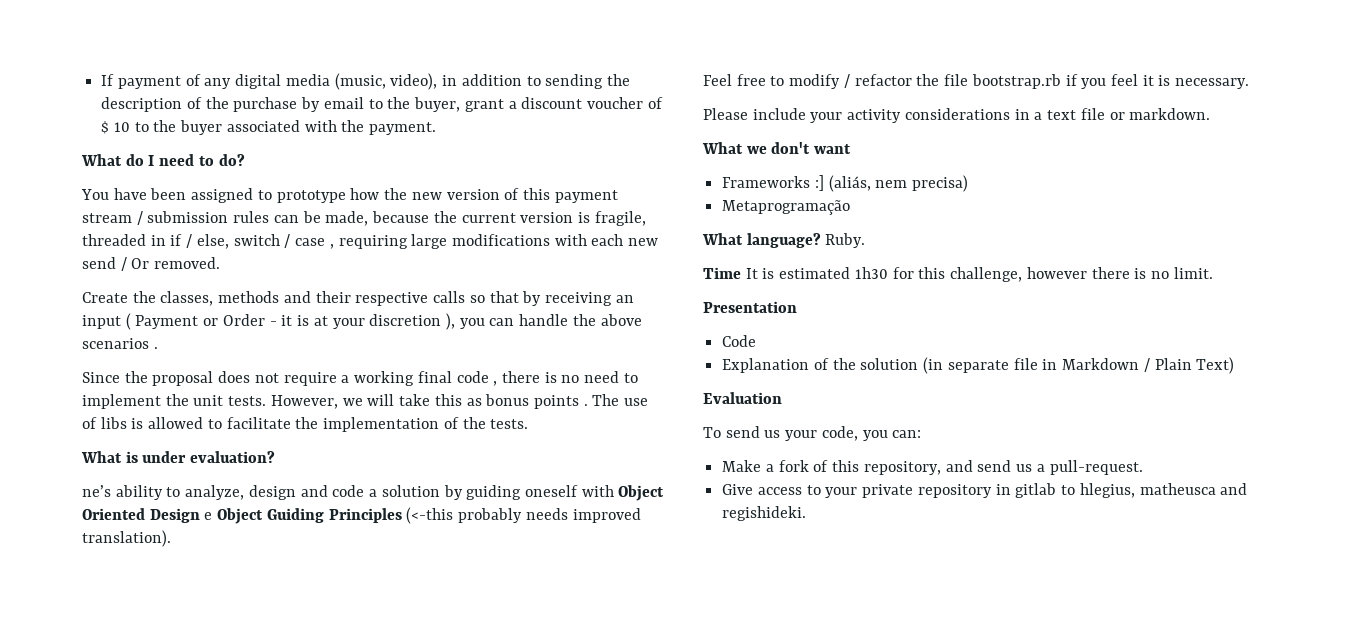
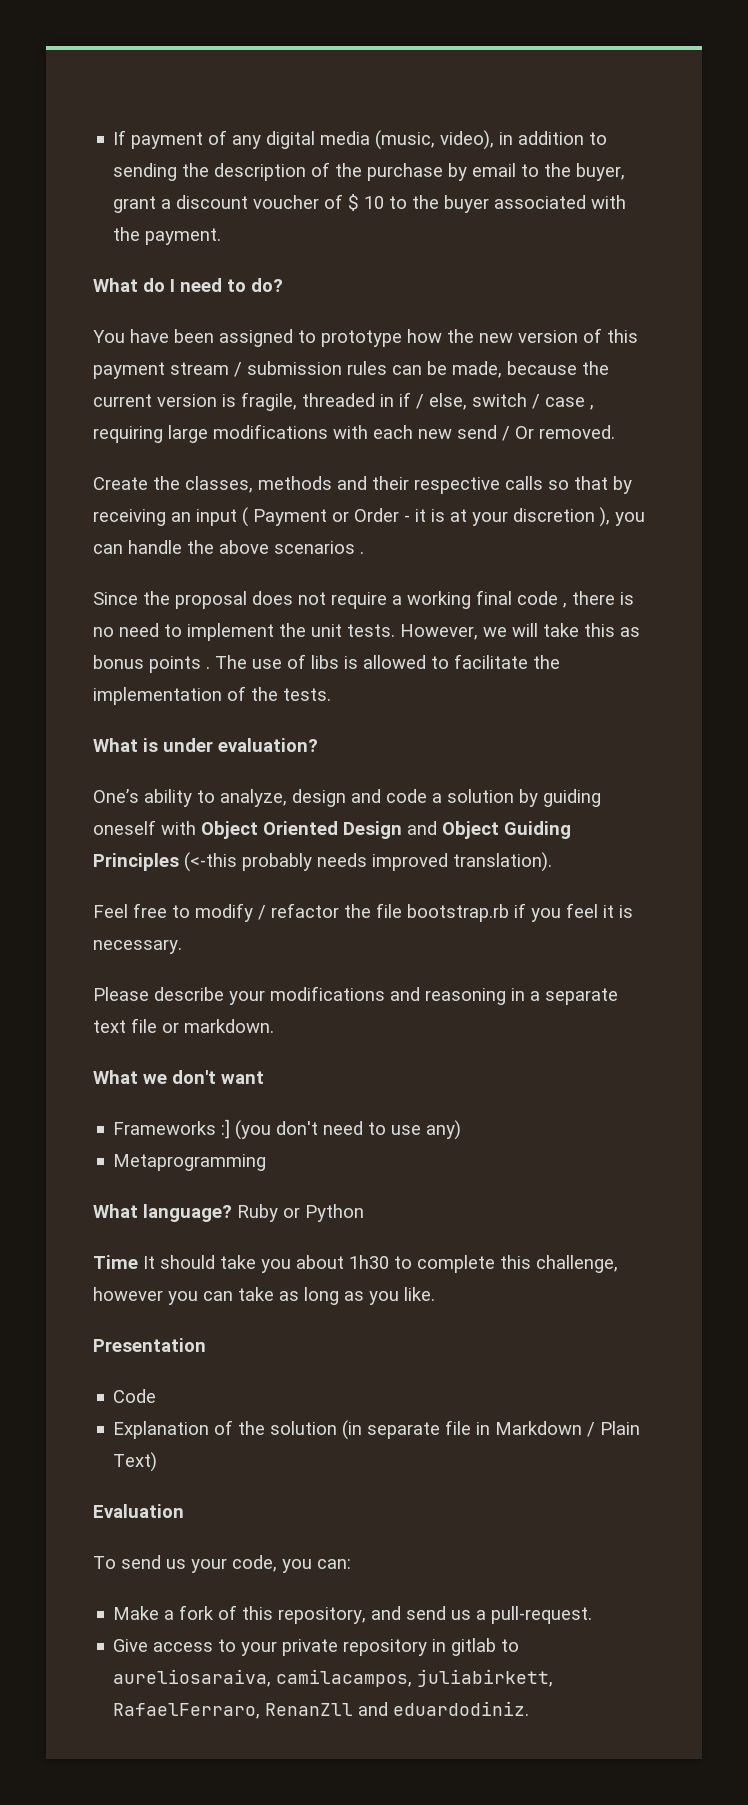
- ne’s ability to analyze, design and code a solution by guiding oneself with Object Oriented Design e Object Guiding Principles (<-this probably needs improved translation).
+ One’s ability to analyze, design and code a solution by guiding oneself with Object Oriented Design and Object Guiding Principles (<-this probably needs improved translation).
- Please include your activity considerations in a text file or markdown.
+ Please describe your modifications and reasoning in a separate text file or markdown.
- Frameworks :] (aliás, nem precisa)
- Metaprogramação
+ Frameworks :] (you don't need to use any)
+ Metaprogramming
- Ruby.
+ Ruby or Python
- Time It is estimated 1h30 for this challenge, however there is no limit.
+ Time It should take you about 1h30 to complete this challenge, however you can take as long as you like.
- Give access to your private repository in gitlab to hlegius, matheusca and regishideki.
+ Give access to your private repository in gitlab to aureliosaraiva, camilacampos, juliabirkett, RafaelFerraro, RenanZll and eduardodiniz.

